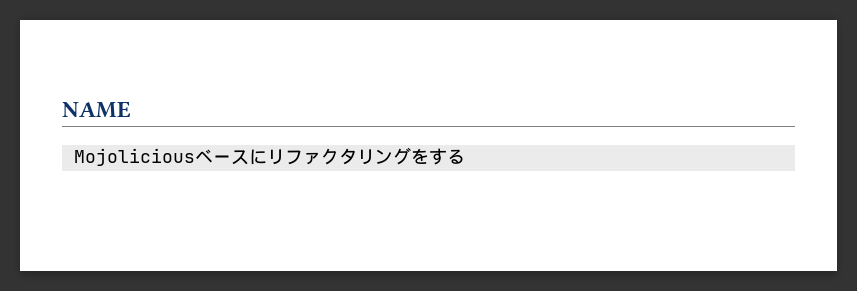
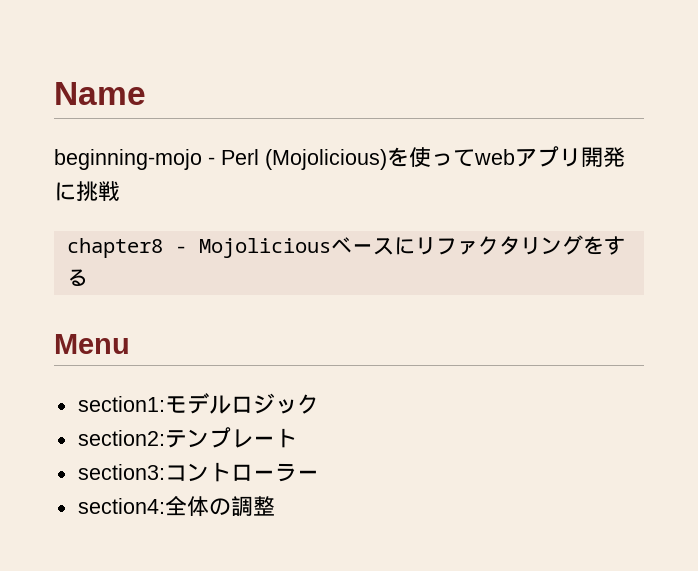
- NAME
- Mojoliciousベースにリファクタリングをする
+ Name
+ beginning-mojo - Perl (Mojolicious)を使ってwebアプリ開発に挑戦
+ chapter8 - Mojoliciousベースにリファクタリングをする
+ Menu
+ section1:モデルロジック
+ section2:テンプレート
+ section3:コントローラー
+ section4:全体の調整

